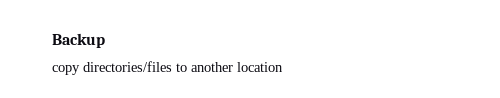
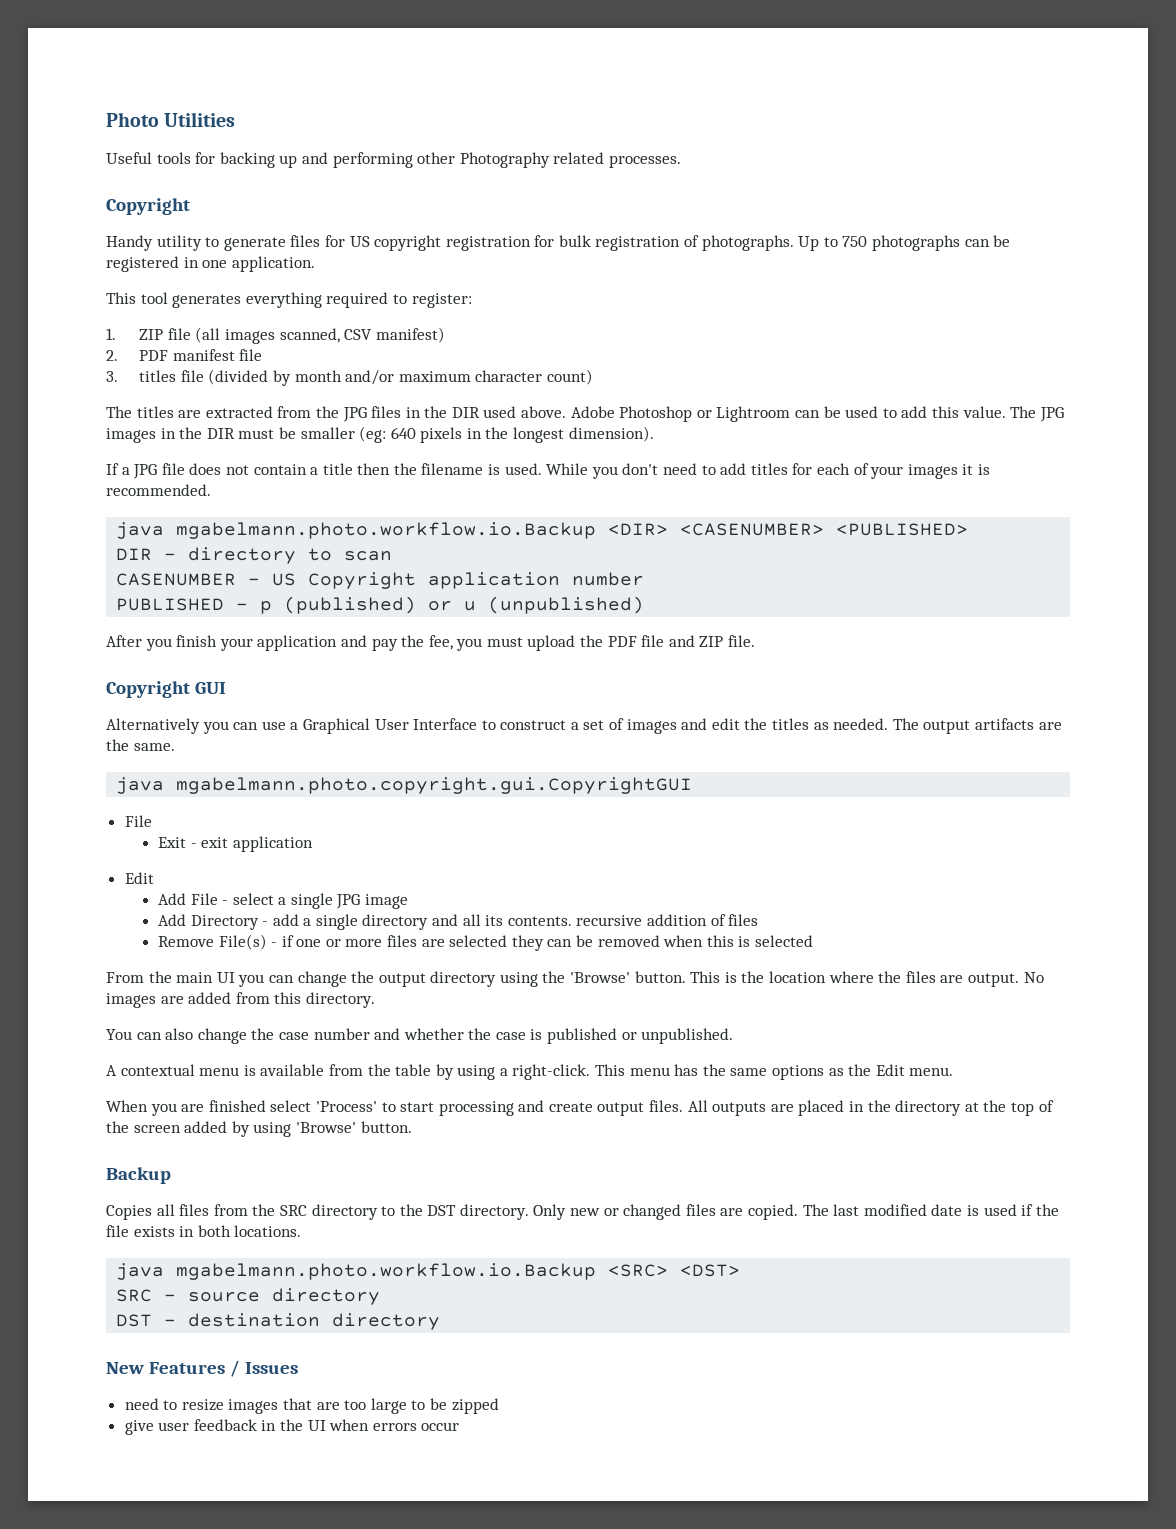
+ Photo Utilities
+ Useful tools for backing up and performing other Photography related processes.
+ Copyright
+ Handy utility to generate files for US copyright registration for bulk registration of photographs. Up to 750 photographs can be registered in one application.
+ This tool generates everything required to register:
+ 1. ZIP file (all images scanned, CSV manifest)
+ 2. PDF manifest file
+ 3. titles file (divided by month and/or maximum character count)
+ The titles are extracted from the JPG files in the DIR used above. Adobe Photoshop or Lightroom can be used to add this value. The JPG images in the DIR must be smaller (eg: 640 pixels in the longest dimension).
+ If a JPG file does not contain a title then the filename is used. While you don't need to add titles for each of your images it is recommended.
+ java mgabelmann.photo.workflow.io.Backup <DIR> <CASENUMBER> <PUBLISHED>
+ DIR - directory to scan
+ CASENUMBER - US Copyright application number
+ PUBLISHED - p (published) or u (unpublished)
+ After you finish your application and pay the fee, you must upload the PDF file and ZIP file.
+ Copyright GUI
+ Alternatively you can use a Graphical User Interface to construct a set of images and edit the titles as needed. The output artifacts are the same.
+ java mgabelmann.photo.copyright.gui.CopyrightGUI
+ File
+ Exit - exit application
+ Edit
+ Add File - select a single JPG image
+ Add Directory - add a single directory and all its contents. recursive addition of files
+ Remove File(s) - if one or more files are selected they can be removed when this is selected
+ From the main UI you can change the output directory using the 'Browse' button. This is the location where the files are output. No images are added from this directory.
+ You can also change the case number and whether the case is published or unpublished.
+ A contextual menu is available from the table by using a right-click. This menu has the same options as the Edit menu.
+ When you are finished select 'Process' to start processing and create output files. All outputs are placed in the directory at the top of the screen added by using 'Browse' button.
  Backup
- copy directories/files to another location
+ Copies all files from the SRC directory to the DST directory. Only new or changed files are copied. The last modified date is used if the file exists in both locations.
+ java mgabelmann.photo.workflow.io.Backup <SRC> <DST>
+ SRC - source directory
+ DST - destination directory
+ New Features / Issues
+ need to resize images that are too large to be zipped
+ give user feedback in the UI when errors occur

